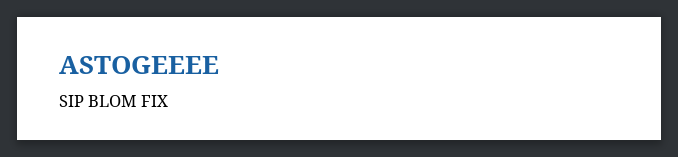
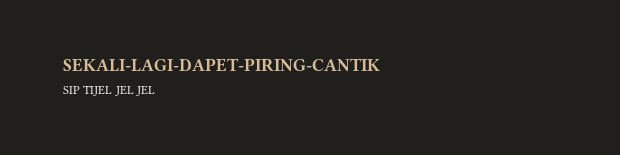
- ASTOGEEEE
+ SEKALI-LAGI-DAPET-PIRING-CANTIK
- SIP BLOM FIX
+ SIP TIJEL JEL JEL

